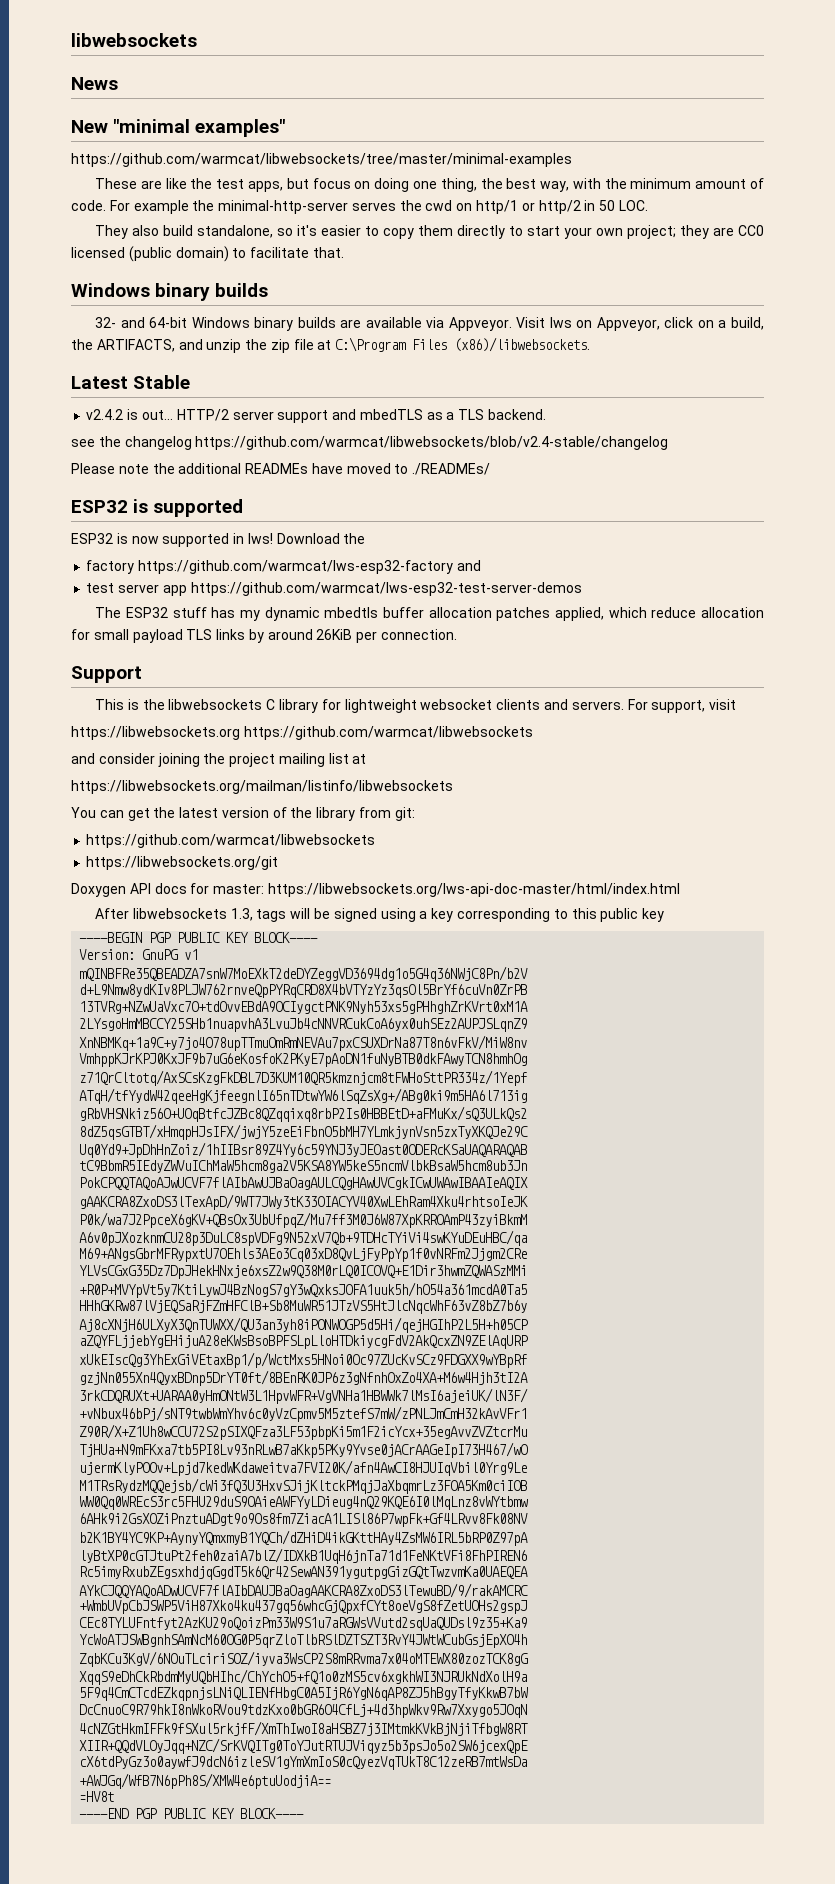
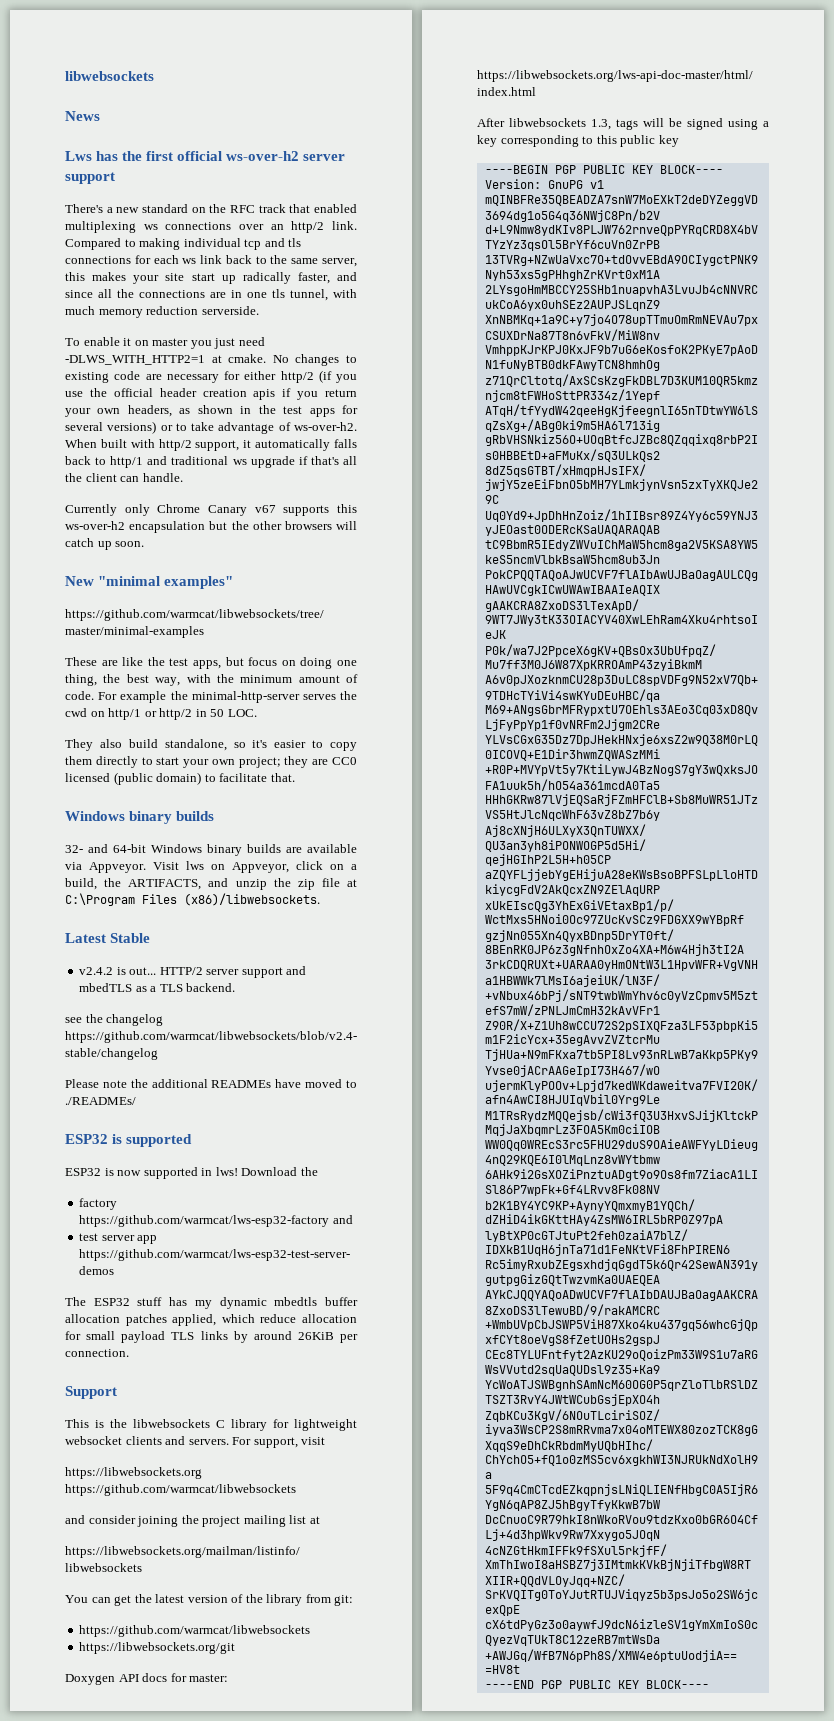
+ Lws has the first official ws-over-h2 server support
+ There's a new standard on the RFC track that enabled multiplexing ws connections over an http/2 link. Compared to making individual tcp and tls connections for each ws link back to the same server, this makes your site start up radically faster, and since all the connections are in one tls tunnel, with much memory reduction serverside.
+ To enable it on master you just need -DLWS_WITH_HTTP2=1 at cmake. No changes to existing code are necessary for either http/2 (if you use the official header creation apis if you return your own headers, as shown in the test apps for several versions) or to take advantage of ws-over-h2. When built with http/2 support, it automatically falls back to http/1 and traditional ws upgrade if that's all the client can handle.
+ Currently only Chrome Canary v67 supports this ws-over-h2 encapsulation but the other browsers will catch up soon.

